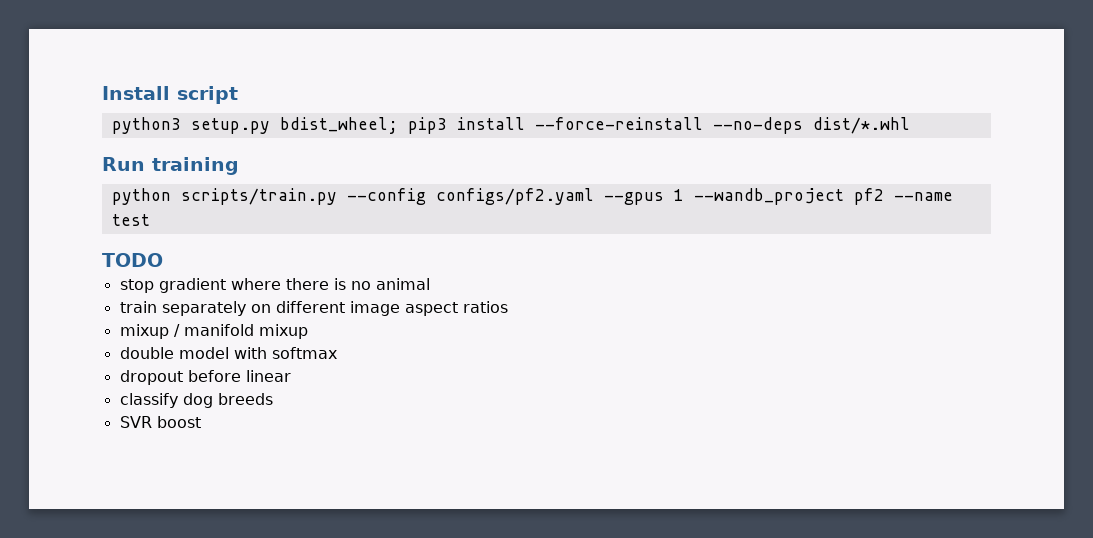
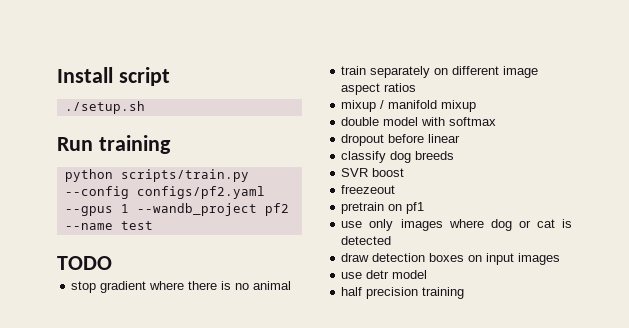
- python3 setup.py bdist_wheel; pip3 install --force-reinstall --no-deps dist/*.whl
+ ./setup.sh
+ freezeout
+ pretrain on pf1
+ use only images where dog or cat is detected
+ draw detection boxes on input images
+ use detr model
+ half precision training

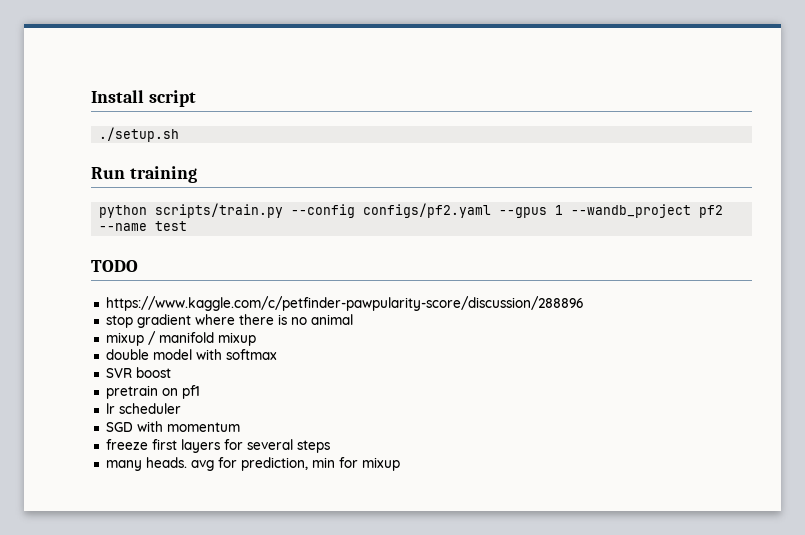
+ https://www.kaggle.com/c/petfinder-pawpularity-score/discussion/288896
- train separately on different image aspect ratios
- dropout before linear
- classify dog breeds
- freezeout
- use only images where dog or cat is detected
- draw detection boxes on input images
- use detr model
- half precision training
+ lr scheduler
+ SGD with momentum
+ freeze first layers for several steps
+ many heads. avg for prediction, min for mixup

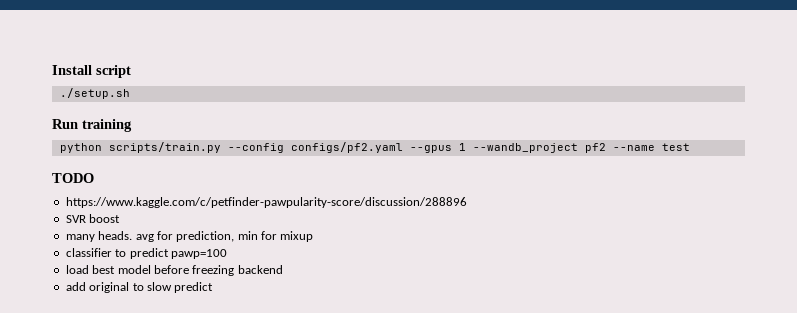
- stop gradient where there is no animal
- mixup / manifold mixup
- double model with softmax
  SVR boost
- pretrain on pf1
- lr scheduler
- SGD with momentum
- freeze first layers for several steps
+ classifier to predict pawp=100
+ load best model before freezing backend
+ add original to slow predict

